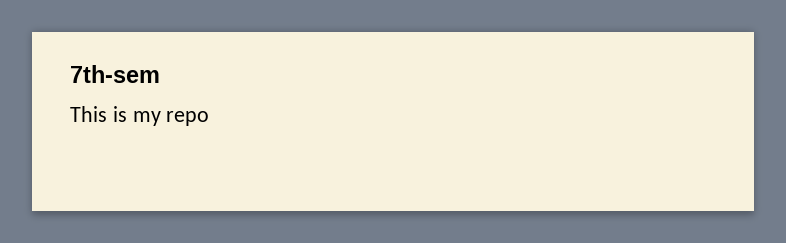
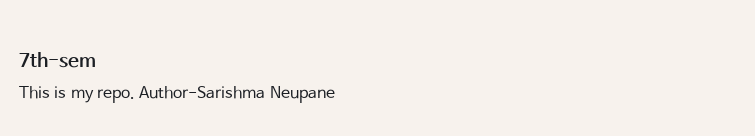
- This is my repo
+ This is my repo. Author-Sarishma Neupane

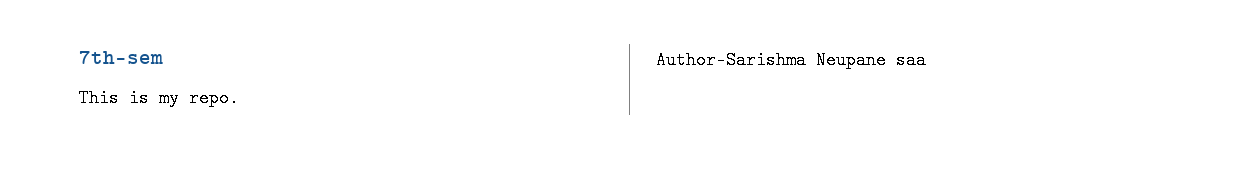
- This is my repo. Author-Sarishma Neupane
+ This is my repo.
+ Author-Sarishma Neupane saa

